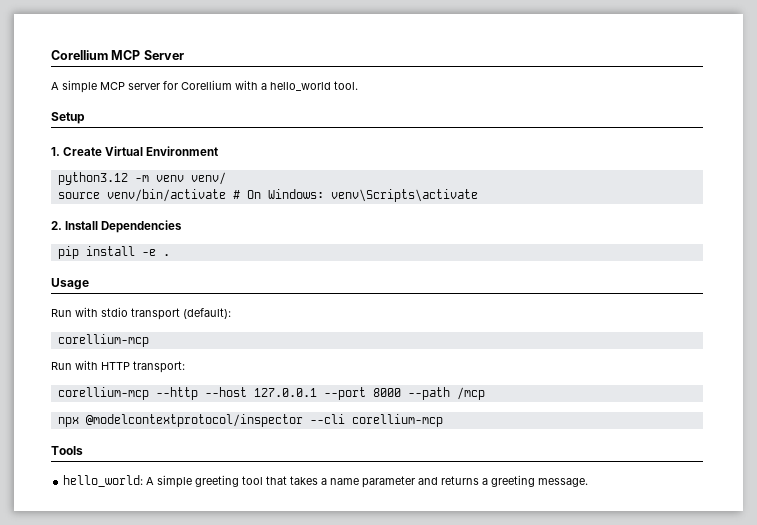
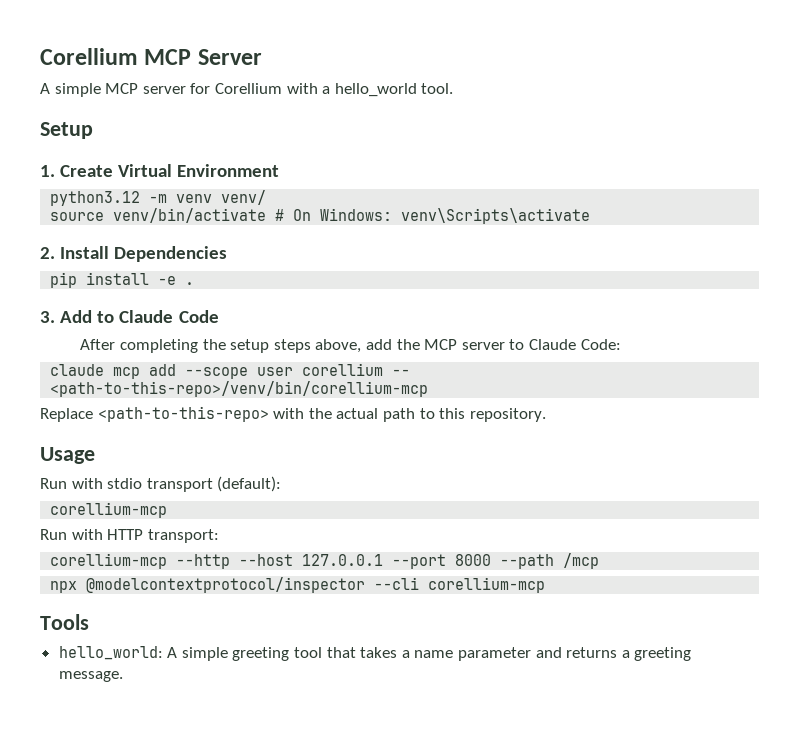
+ 3. Add to Claude Code
+ After completing the setup steps above, add the MCP server to Claude Code:
+ claude mcp add --scope user corellium -- <path-to-this-repo>/venv/bin/corellium-mcp
+ Replace <path-to-this-repo> with the actual path to this repository.

